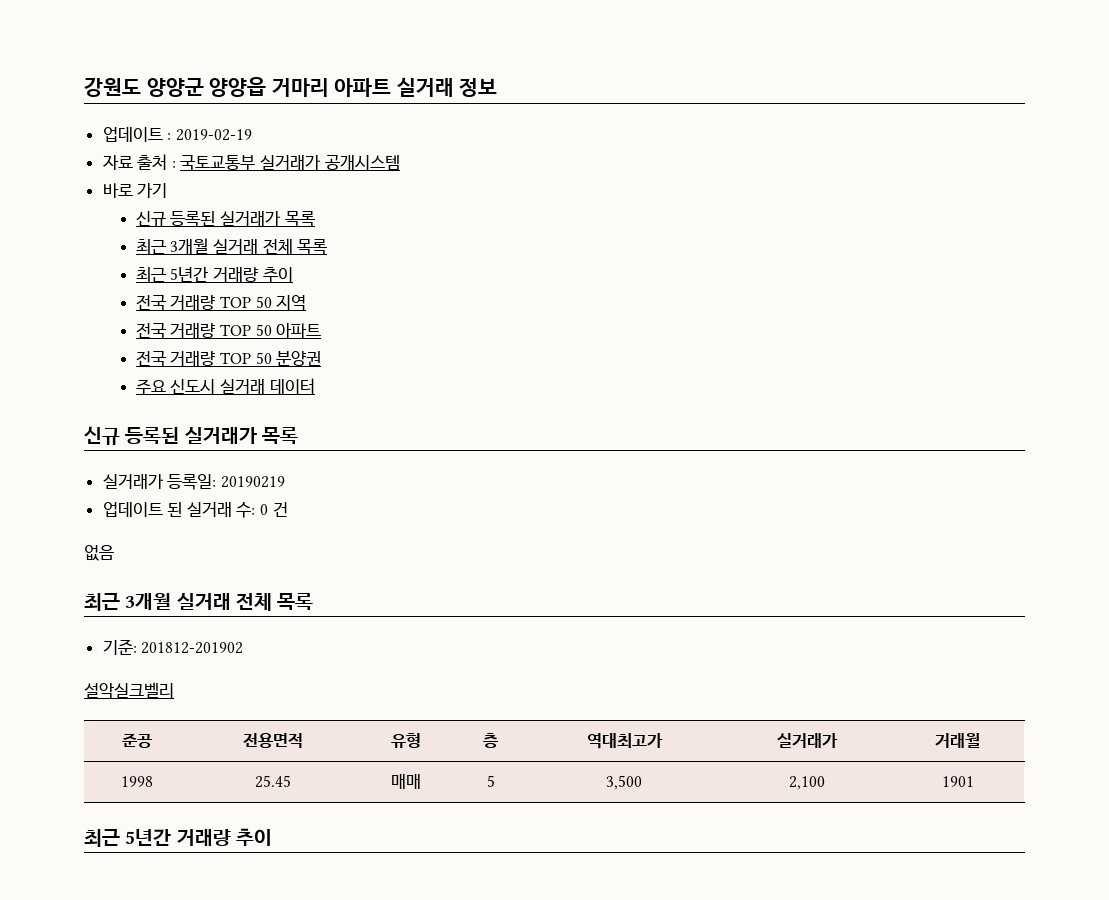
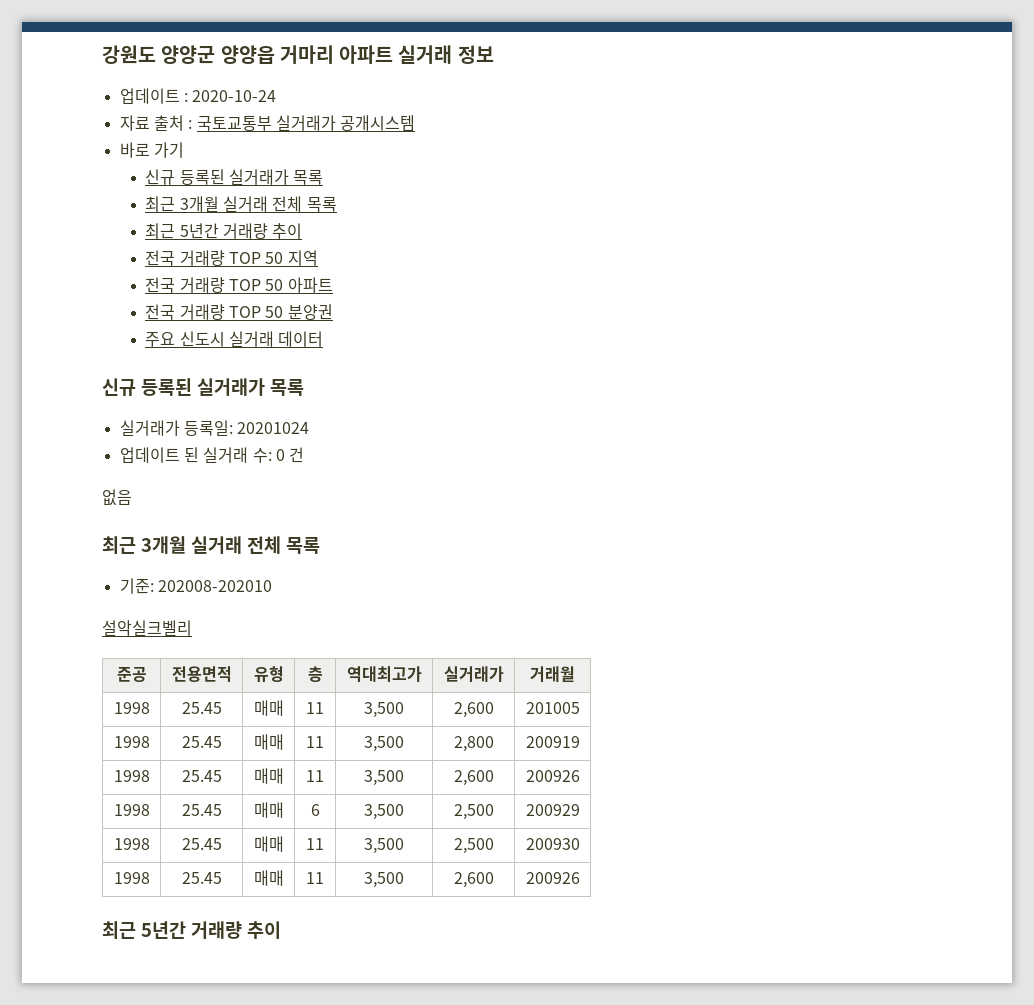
- 업데이트 : 2019-02-19
+ 업데이트 : 2020-10-24
- 실거래가 등록일: 20190219
+ 실거래가 등록일: 20201024
- 기준: 201812-201902
+ 기준: 202008-202010
- 1998 | 25.45 | 매매 | 5 | 3,500 | 2,100 | 1901
+ 1998 | 25.45 | 매매 | 11 | 3,500 | 2,600 | 201005
+ 1998 | 25.45 | 매매 | 11 | 3,500 | 2,800 | 200919
+ 1998 | 25.45 | 매매 | 11 | 3,500 | 2,600 | 200926
+ 1998 | 25.45 | 매매 | 6 | 3,500 | 2,500 | 200929
+ 1998 | 25.45 | 매매 | 11 | 3,500 | 2,500 | 200930
+ 1998 | 25.45 | 매매 | 11 | 3,500 | 2,600 | 200926

